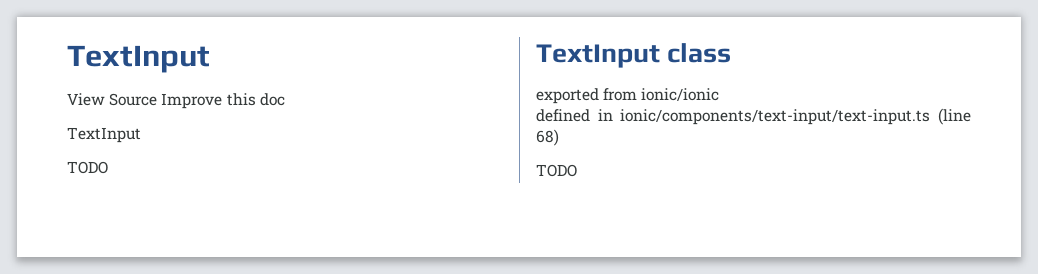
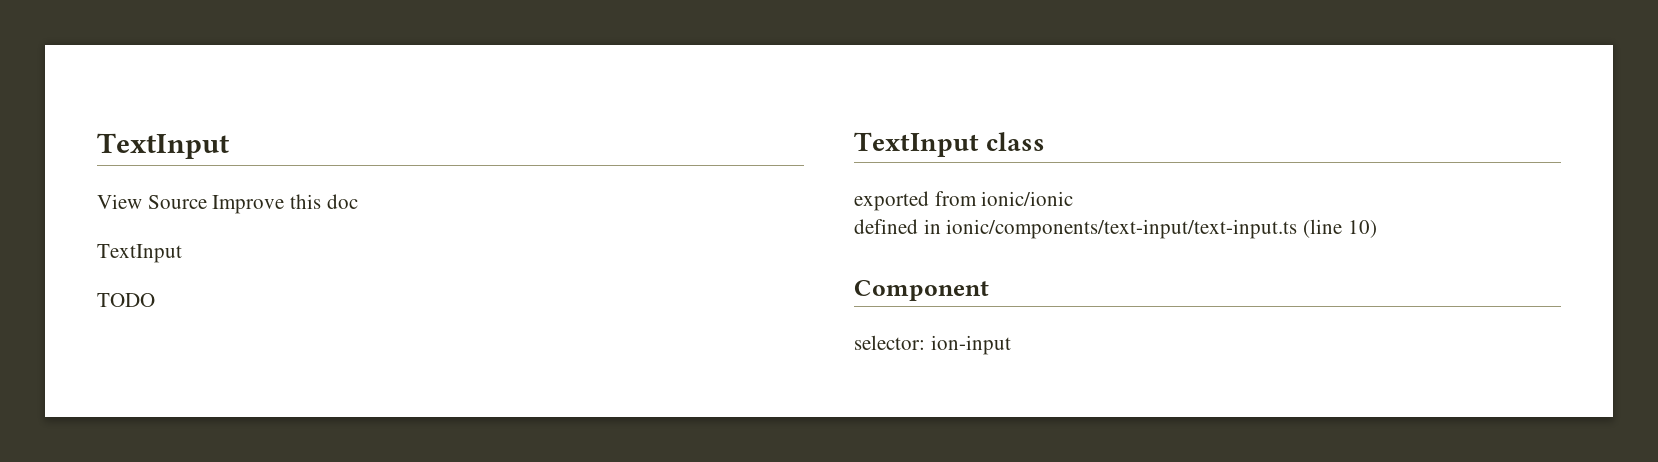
- defined in ionic/components/text-input/text-input.ts (line 68)
- TODO
+ defined in ionic/components/text-input/text-input.ts (line 10)
+ Component
+ selector: ion-input

